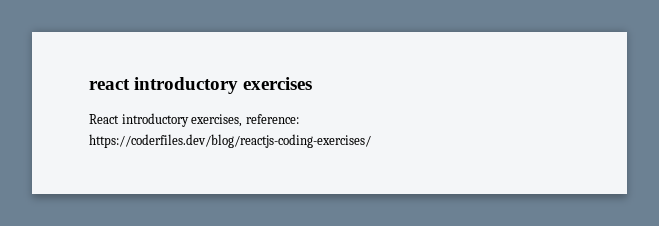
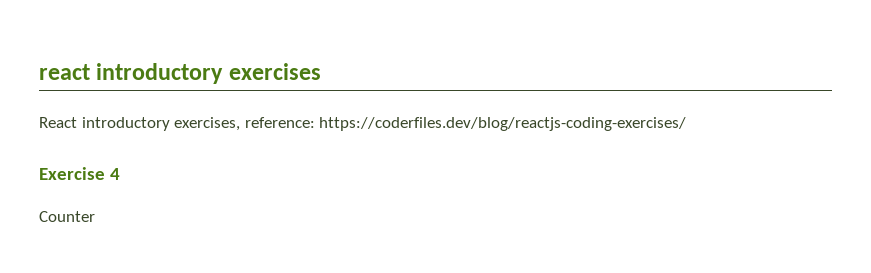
+ Exercise 4
+ Counter

